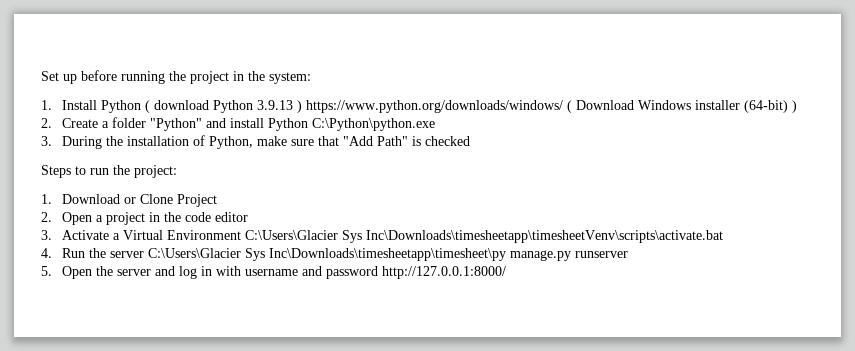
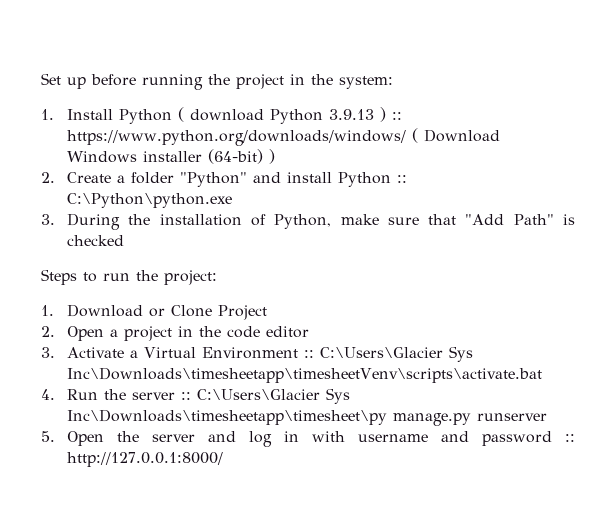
- 1. Install Python ( download Python 3.9.13 ) https://www.python.org/downloads/windows/ ( Download Windows installer (64-bit) )
+ 1. Install Python ( download Python 3.9.13 ) :: https://www.python.org/downloads/windows/ ( Download Windows installer (64-bit) )
- 2. Create a folder "Python" and install Python C:\Python\python.exe
+ 2. Create a folder "Python" and install Python :: C:\Python\python.exe
- 3. Activate a Virtual Environment C:\Users\Glacier Sys Inc\Downloads\timesheetapp\timesheetVenv\scripts\activate.bat
+ 3. Activate a Virtual Environment :: C:\Users\Glacier Sys Inc\Downloads\timesheetapp\timesheetVenv\scripts\activate.bat
- 4. Run the server C:\Users\Glacier Sys Inc\Downloads\timesheetapp\timesheet\py manage.py runserver
+ 4. Run the server :: C:\Users\Glacier Sys Inc\Downloads\timesheetapp\timesheet\py manage.py runserver
- 5. Open the server and log in with username and password http://127.0.0.1:8000/
+ 5. Open the server and log in with username and password :: http://127.0.0.1:8000/

